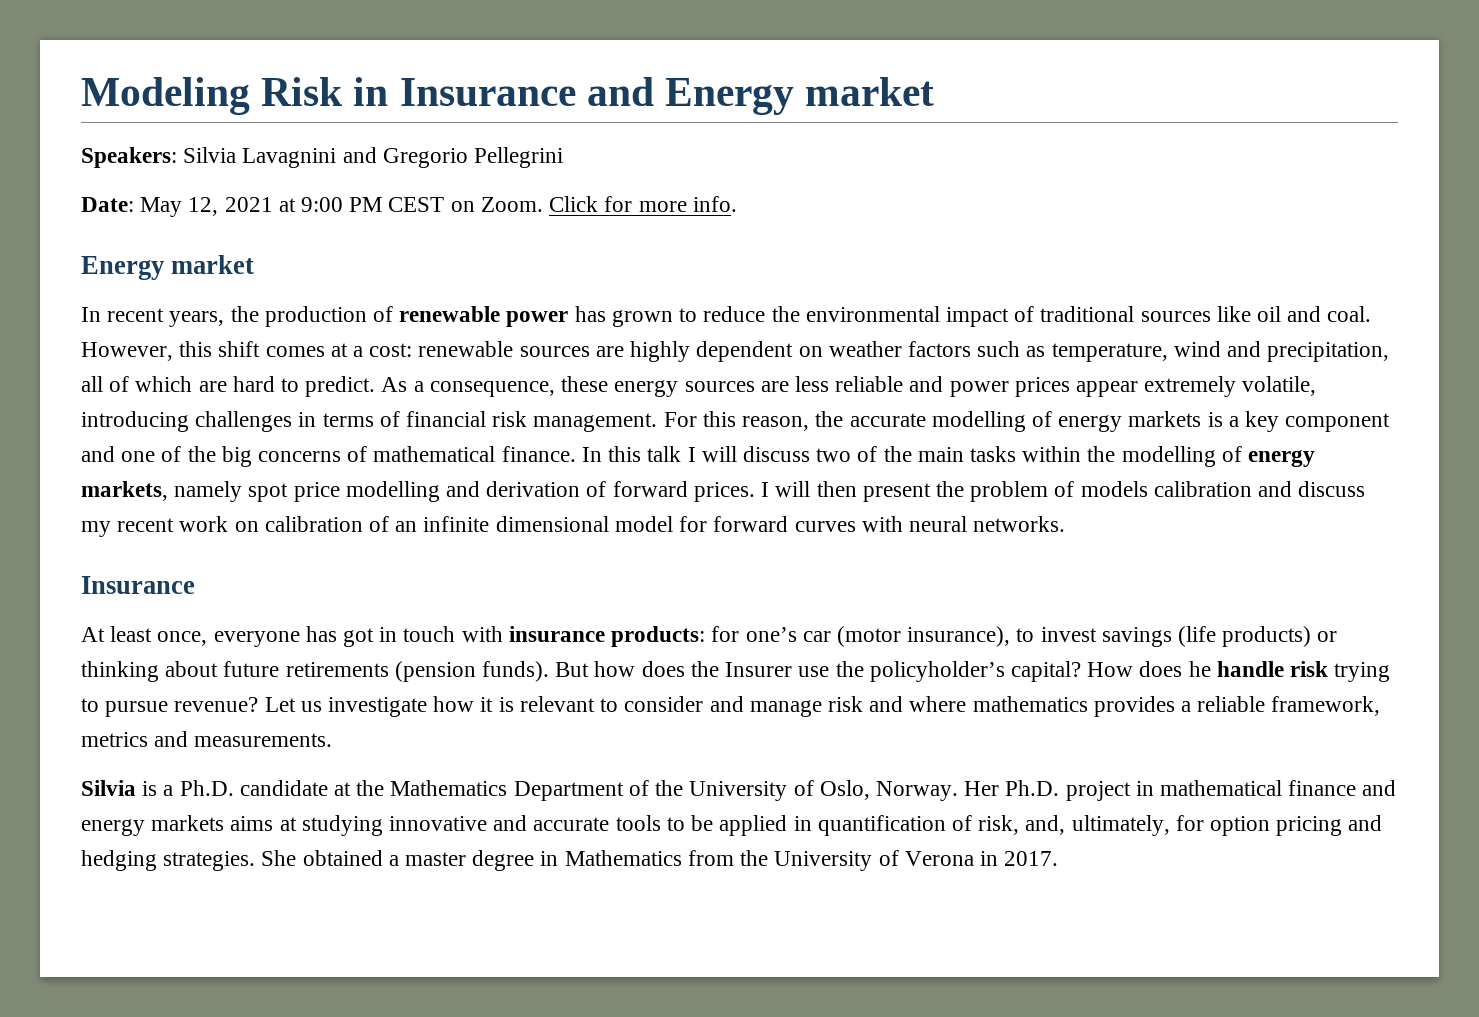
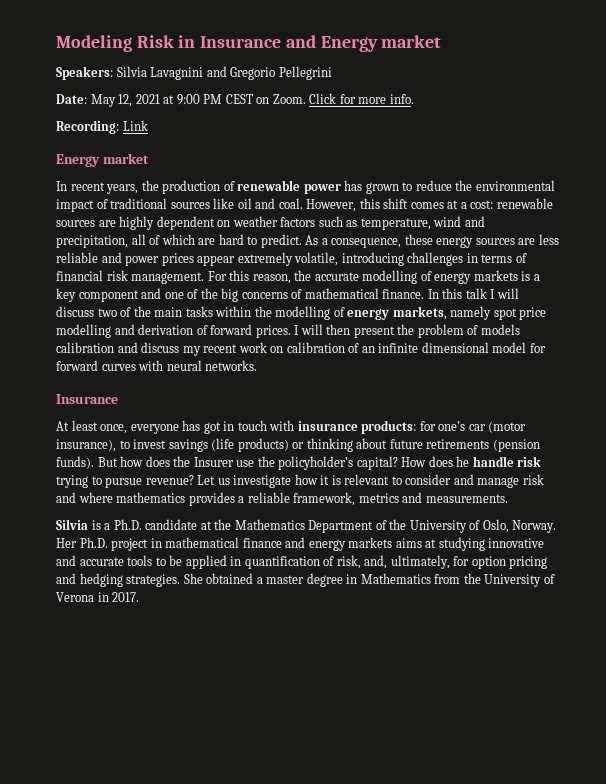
+ Recording: Link

